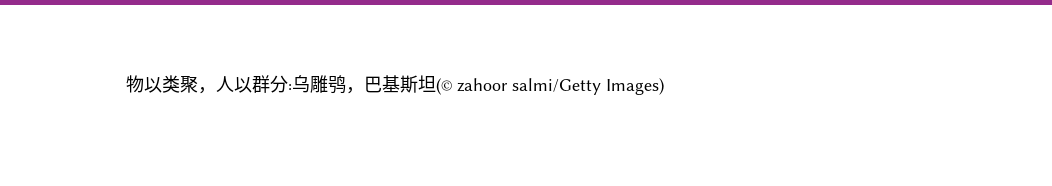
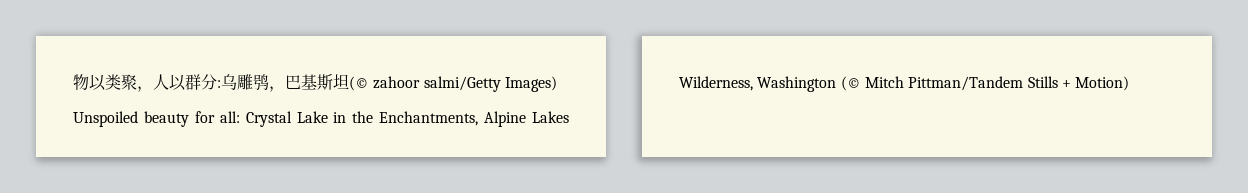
+ Unspoiled beauty for all: Crystal Lake in the Enchantments, Alpine Lakes Wilderness, Washington (© Mitch Pittman/Tandem Stills + Motion)

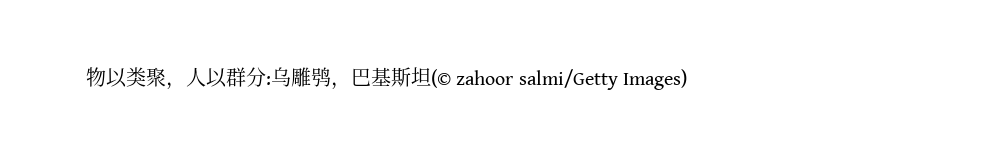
- Unspoiled beauty for all: Crystal Lake in the Enchantments, Alpine Lakes Wilderness, Washington (© Mitch Pittman/Tandem Stills + Motion)

